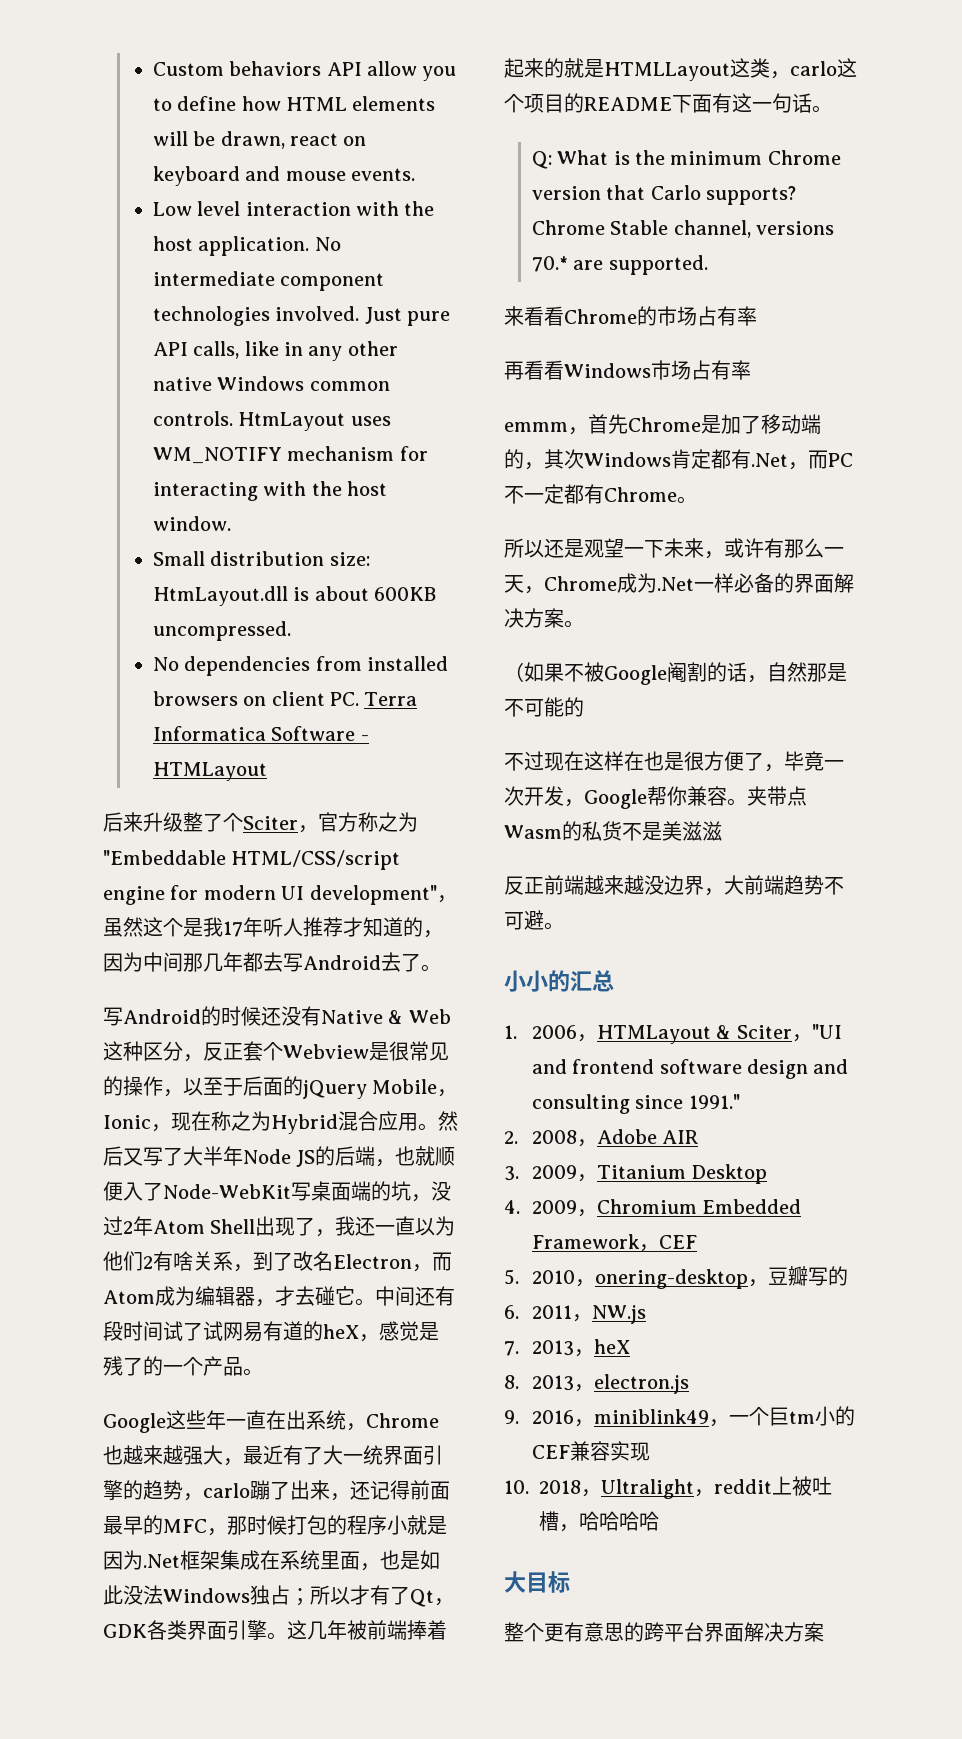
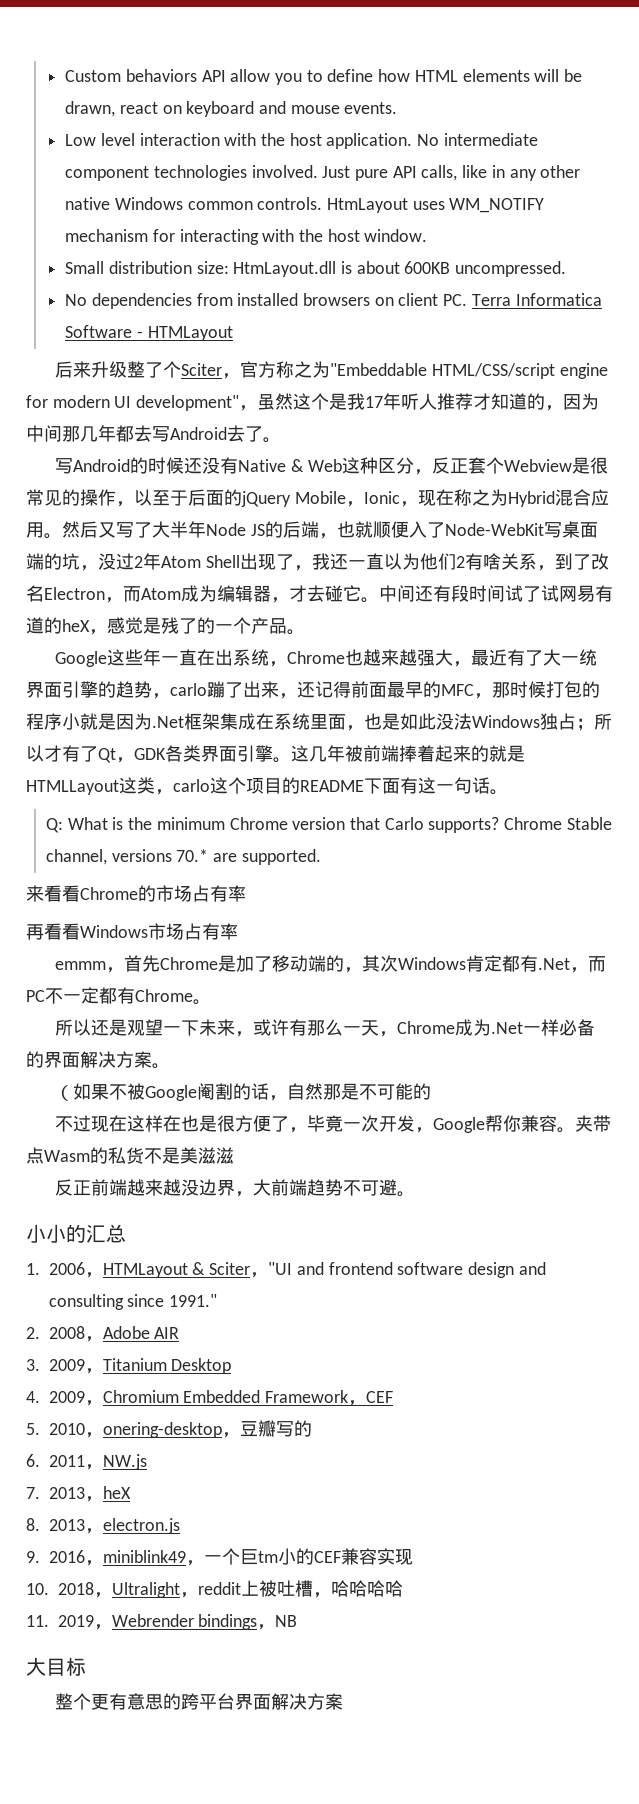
+ 11. 2019，Webrender bindings，NB

